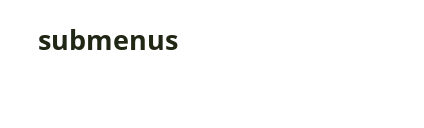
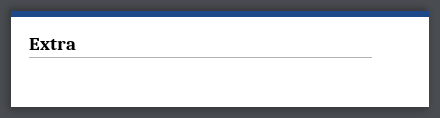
- submenus
+ Extra

